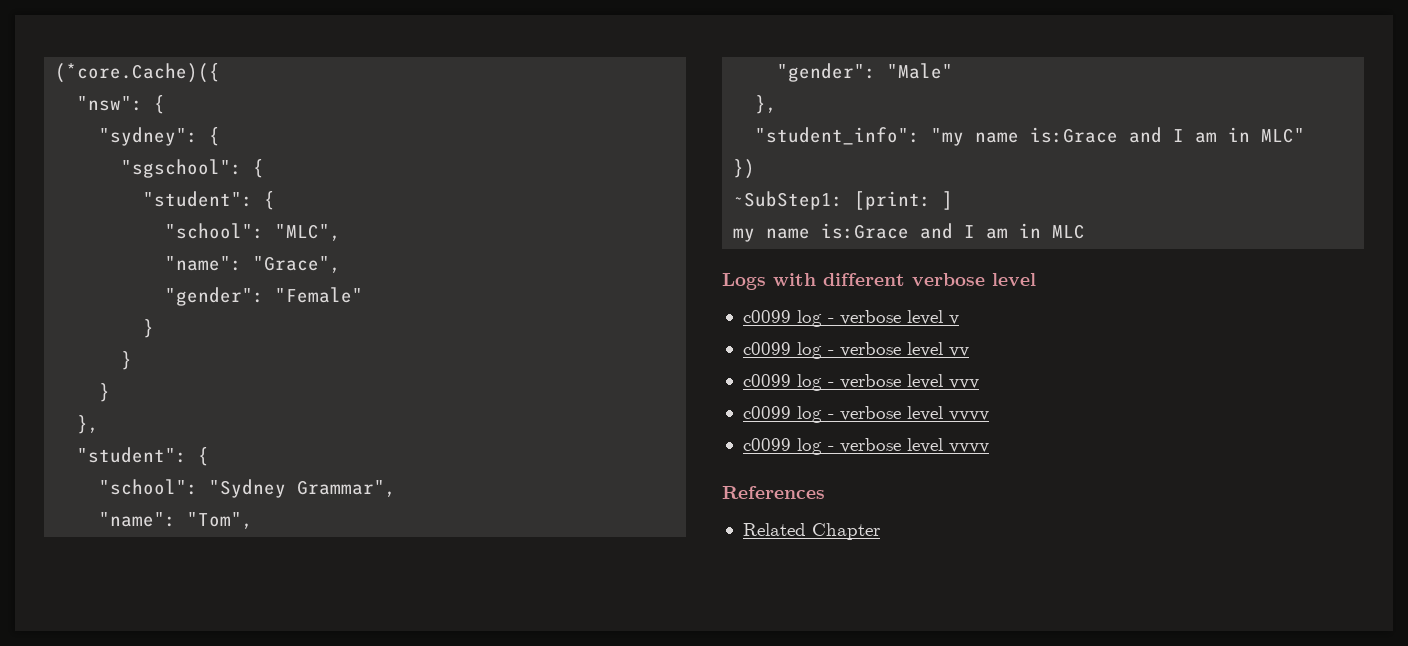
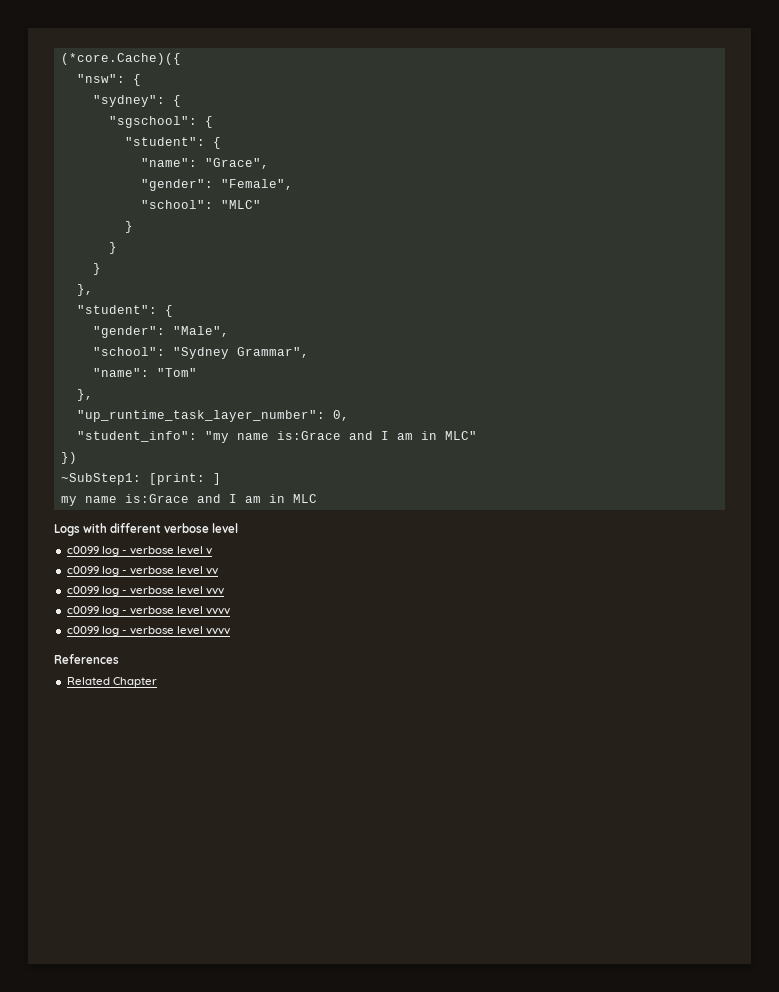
- "school": "MLC",
- "gender": "Female"
+ "gender": "Female",
+ "school": "MLC"
+ "gender": "Male",
- "name": "Tom",
- "gender": "Male"
+ "name": "Tom"
  },
+ "up_runtime_task_layer_number": 0,

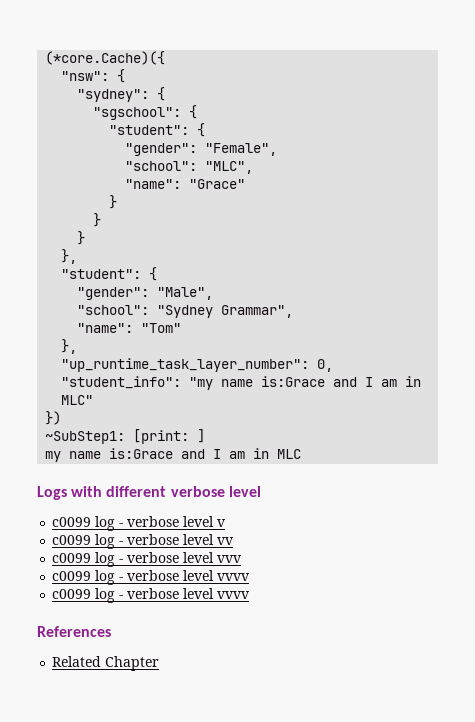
- "name": "Grace",
- "school": "MLC"
+ "school": "MLC",
+ "name": "Grace"

